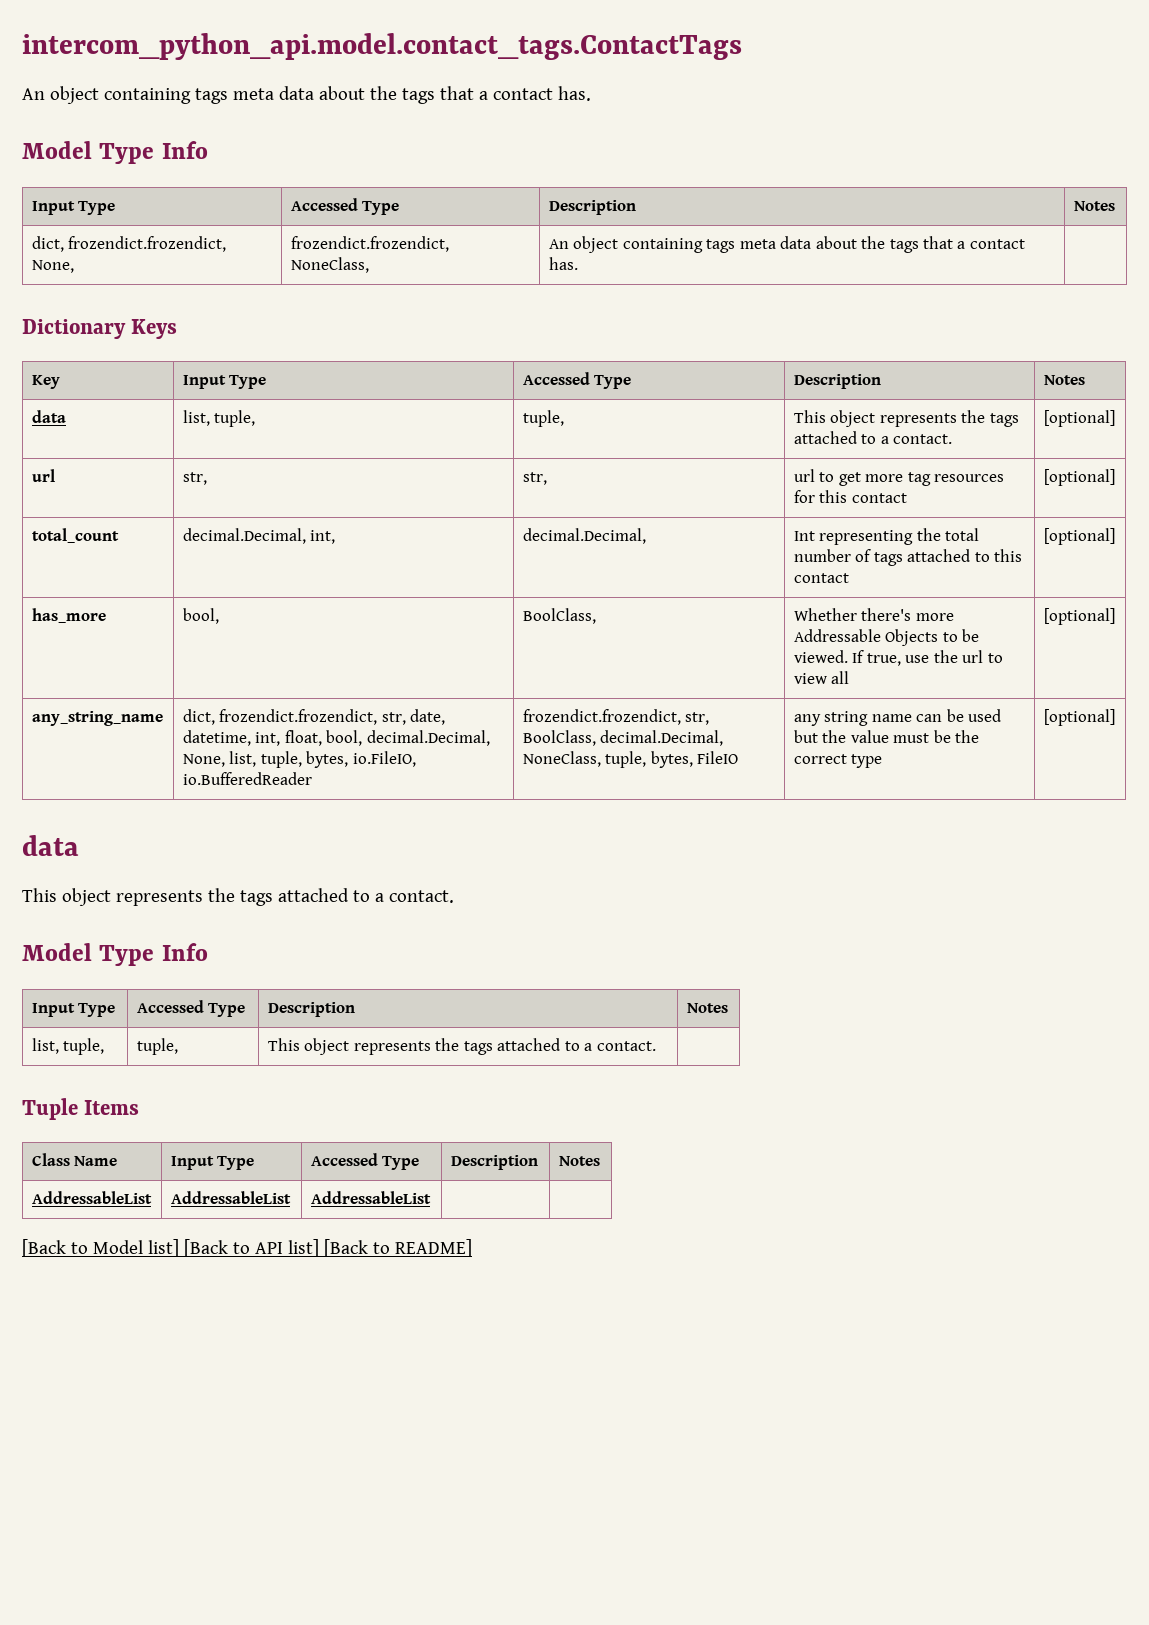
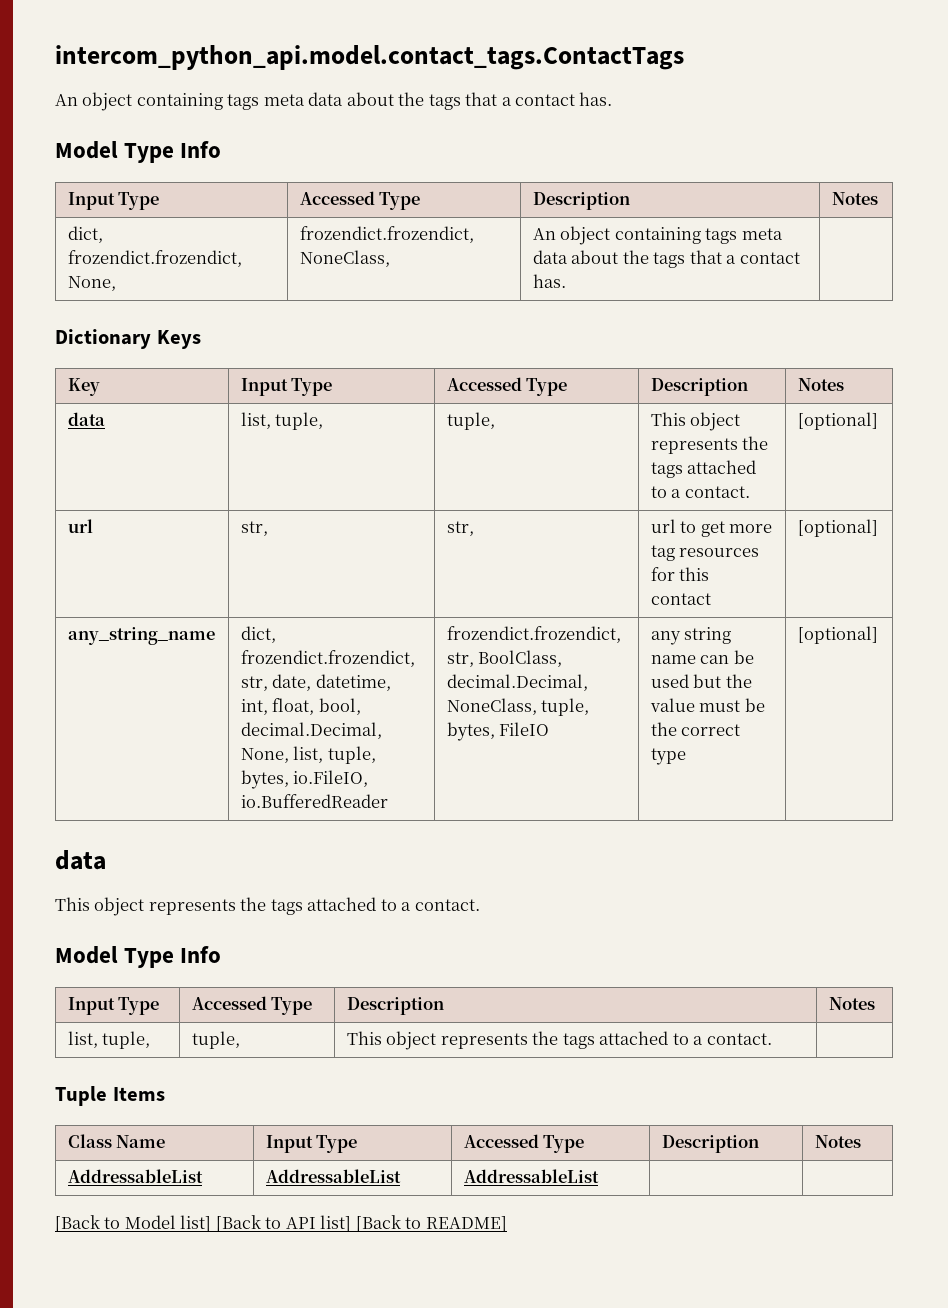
- total_count | decimal.Decimal, int, | decimal.Decimal, | Int representing the total number of tags attached to this contact | [optional]
- has_more | bool, | BoolClass, | Whether there's more Addressable Objects to be viewed. If true, use the url to view all | [optional]

